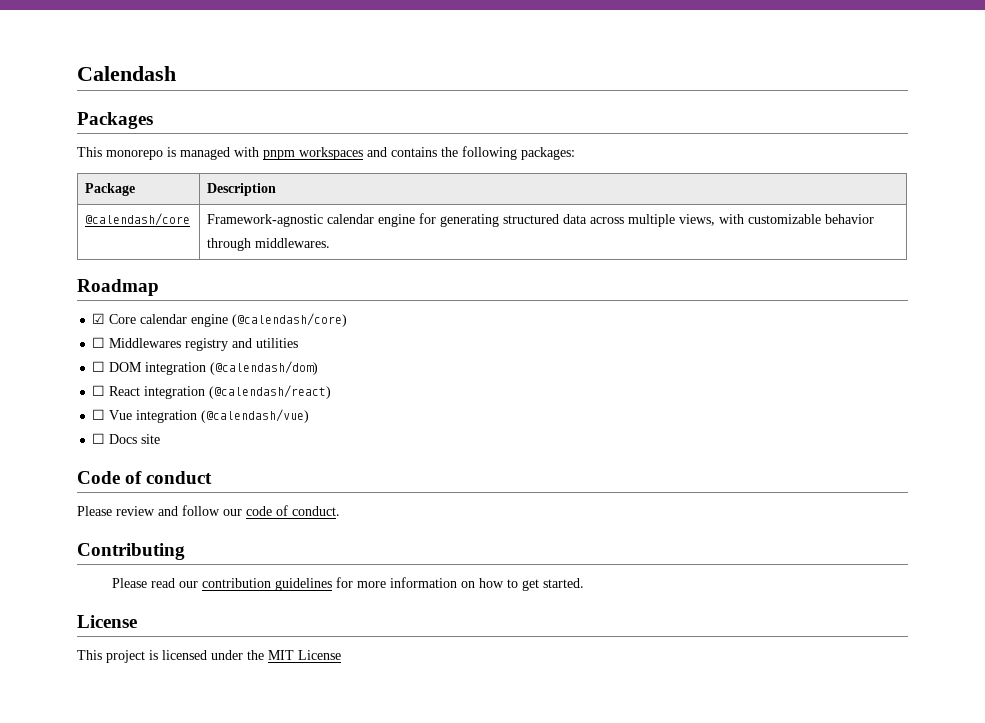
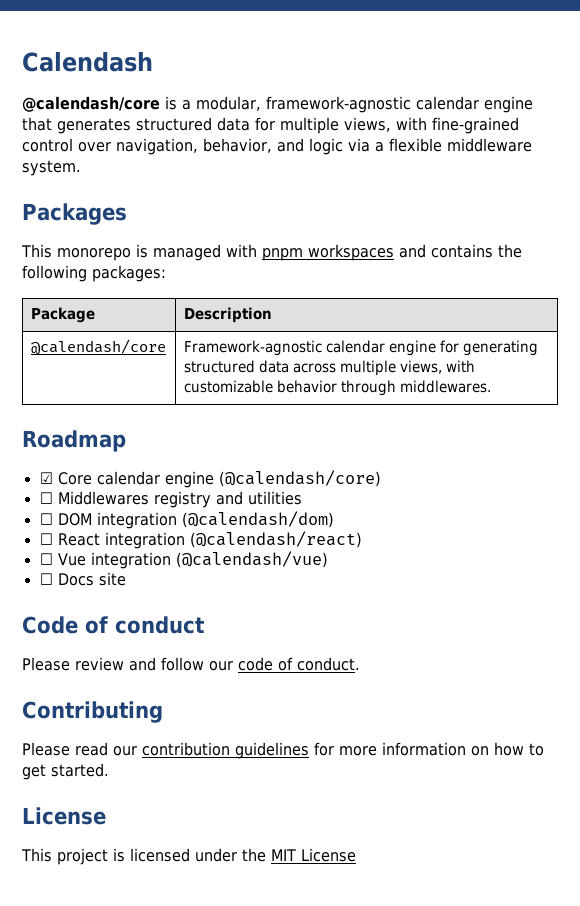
+ @calendash/core is a modular, framework-agnostic calendar engine that generates structured data for multiple views, with fine-grained control over navigation, behavior, and logic via a flexible middleware system.

